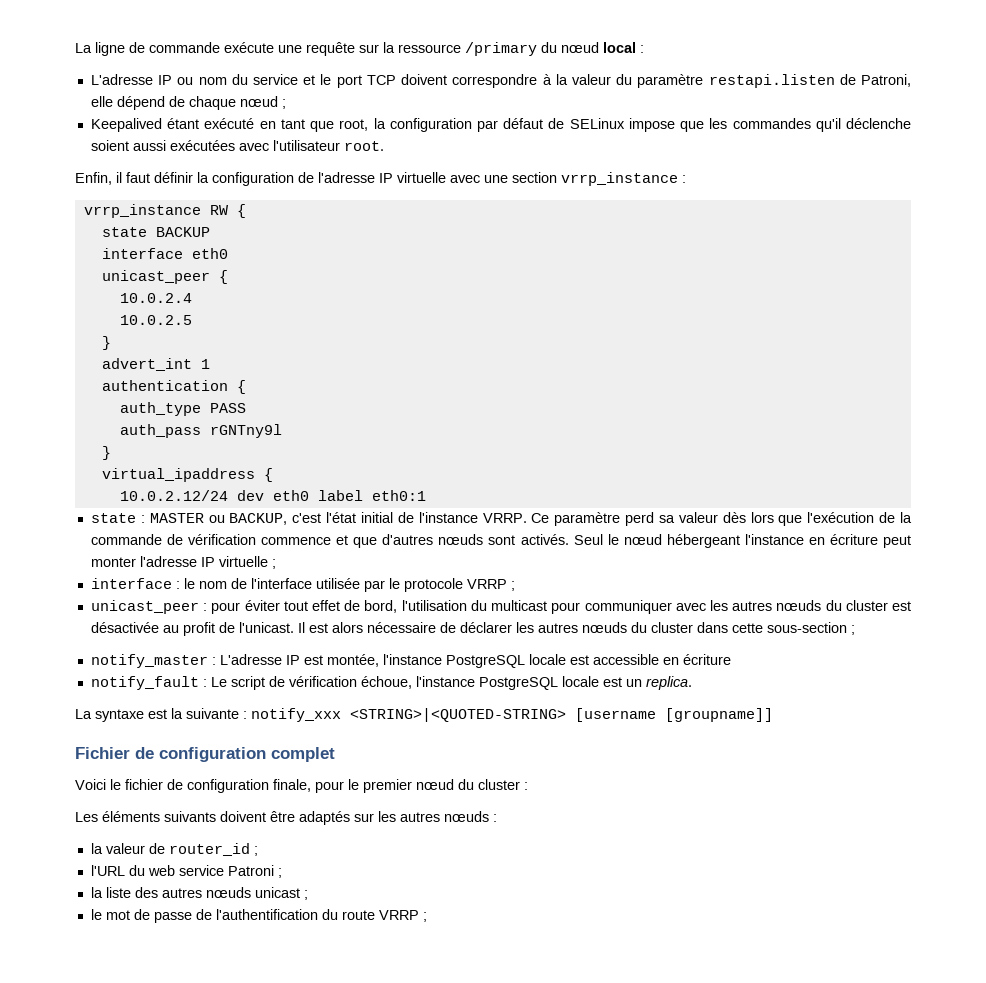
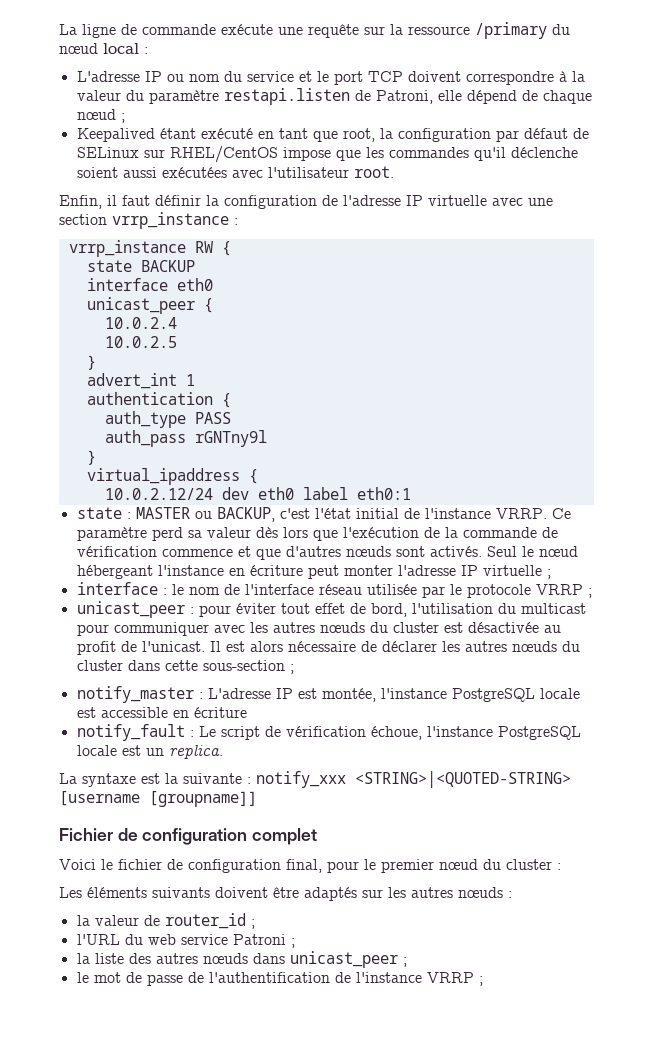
- Keepalived étant exécuté en tant que root, la configuration par défaut de SELinux impose que les commandes qu'il déclenche soient aussi exécutées avec l'utilisateur root.
+ Keepalived étant exécuté en tant que root, la configuration par défaut de SELinux sur RHEL/CentOS impose que les commandes qu'il déclenche soient aussi exécutées avec l'utilisateur root.
- interface : le nom de l'interface utilisée par le protocole VRRP ;
+ interface : le nom de l'interface réseau utilisée par le protocole VRRP ;
- Voici le fichier de configuration finale, pour le premier nœud du cluster :
+ Voici le fichier de configuration final, pour le premier nœud du cluster :
- la liste des autres nœuds unicast ;
+ la liste des autres nœuds dans unicast_peer ;
- le mot de passe de l'authentification du route VRRP ;
+ le mot de passe de l'authentification de l'instance VRRP ;

